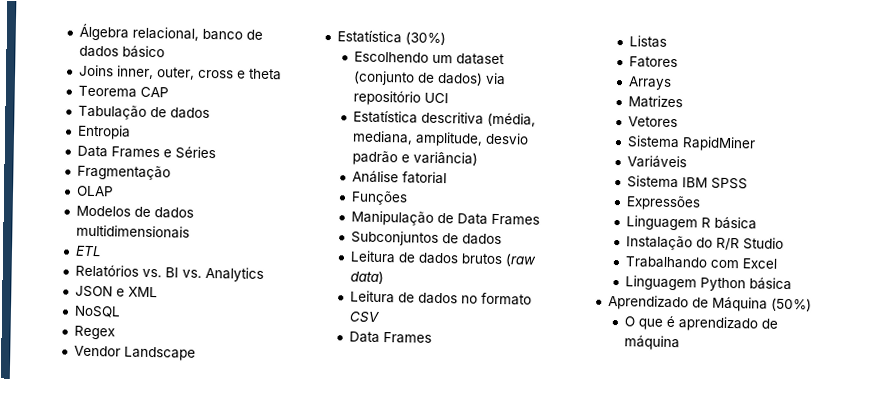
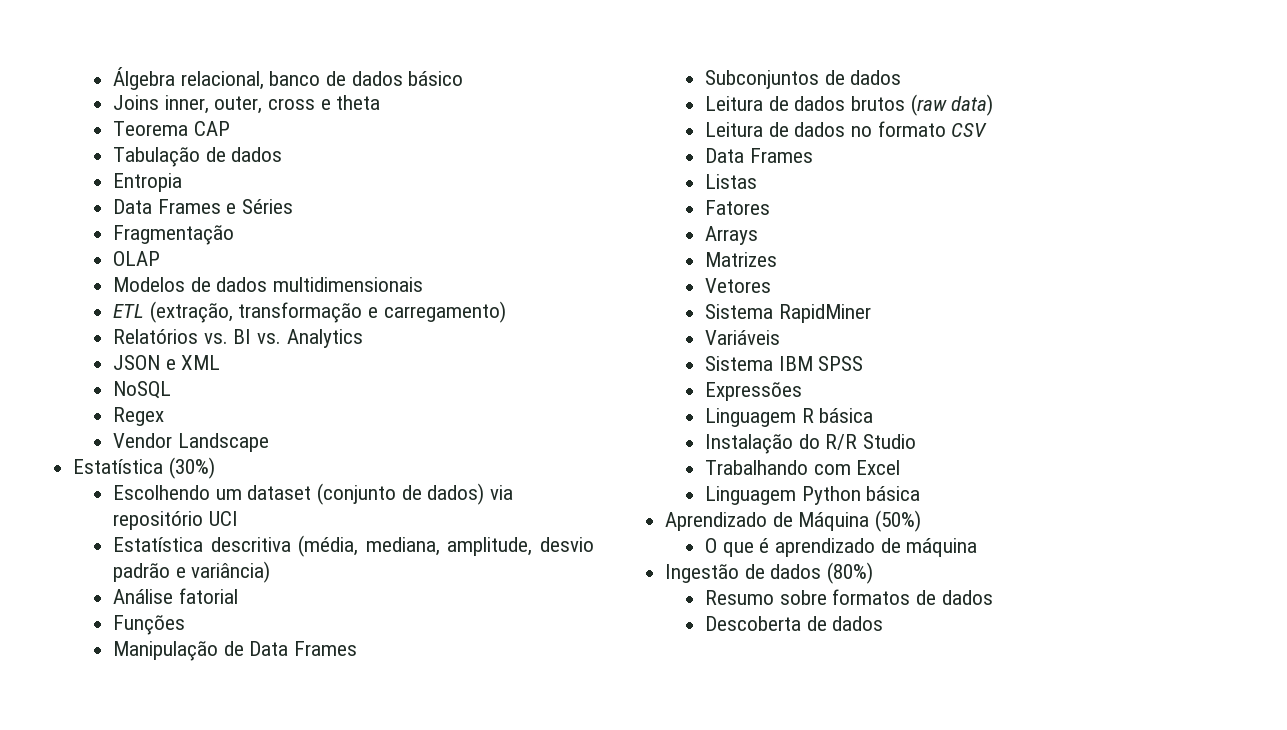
- ETL
+ ETL (extração, transformação e carregamento)
+ Ingestão de dados (80%)
+ Resumo sobre formatos de dados
+ Descoberta de dados

